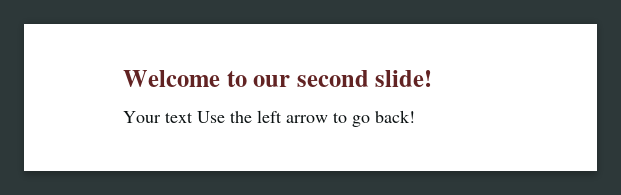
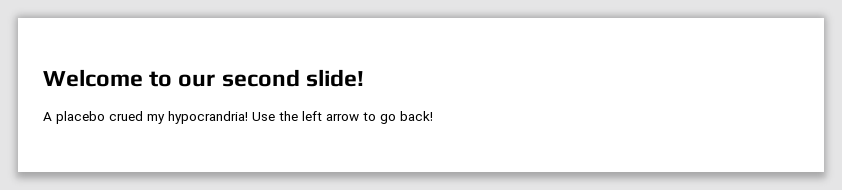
- Your text Use the left arrow to go back!
+ A placebo crued my hypocrandria! Use the left arrow to go back!

